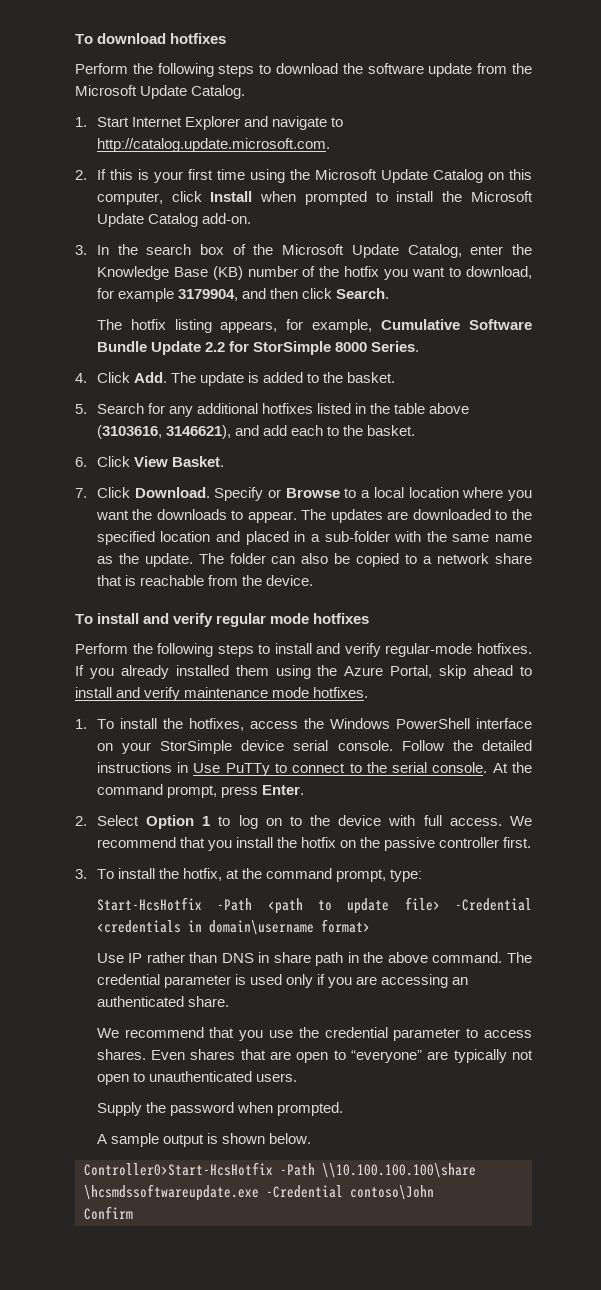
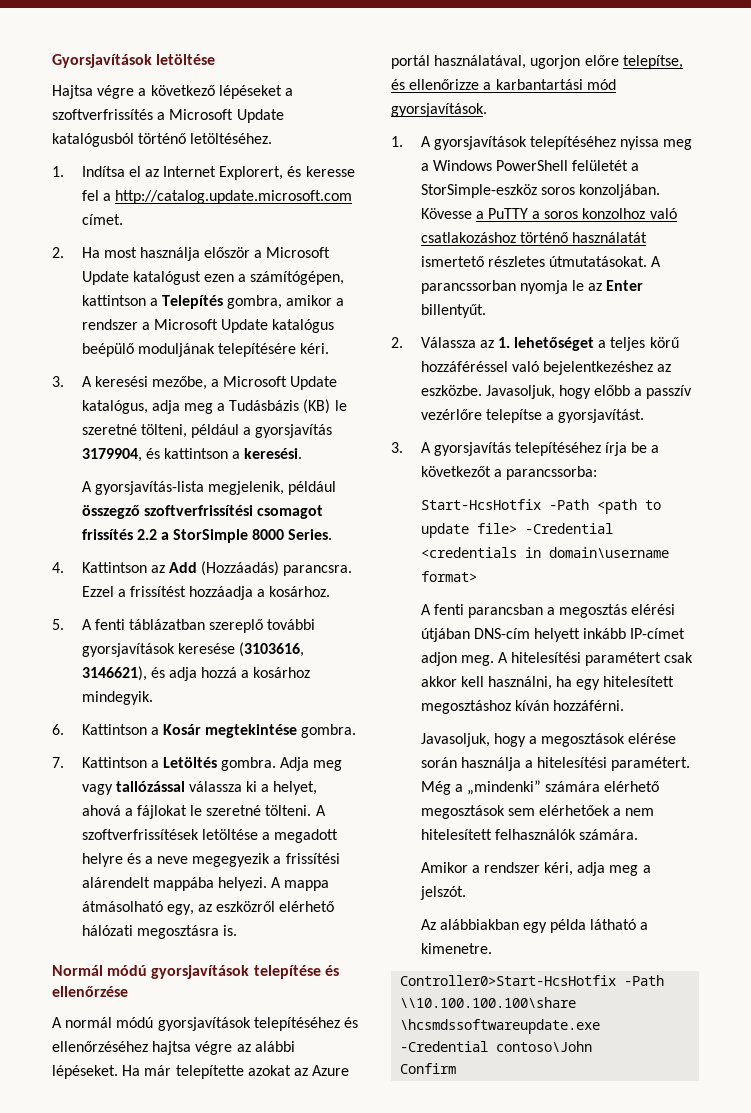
- To download hotfixes
- Perform the following steps to download the software update from the Microsoft Update Catalog.
- 1. Start Internet Explorer and navigate to http://catalog.update.microsoft.com.
- 2. If this is your first time using the Microsoft Update Catalog on this computer, click Install when prompted to install the Microsoft Update Catalog add-on.
- 3. In the search box of the Microsoft Update Catalog, enter the Knowledge Base (KB) number of the hotfix you want to download, for example 3179904, and then click Search.
- The hotfix listing appears, for example, Cumulative Software Bundle Update 2.2 for StorSimple 8000 Series.
- 4. Click Add. The update is added to the basket.
- 5. Search for any additional hotfixes listed in the table above (3103616, 3146621), and add each to the basket.
- 6. Click View Basket.
- 7. Click Download. Specify or Browse to a local location where you want the downloads to appear. The updates are downloaded to the specified location and placed in a sub-folder with the same name as the update. The folder can also be copied to a network share that is reachable from the device.
- To install and verify regular mode hotfixes
- Perform the following steps to install and verify regular-mode hotfixes. If you already installed them using the Azure Portal, skip ahead to install and verify maintenance mode hotfixes.
- 1. To install the hotfixes, access the Windows PowerShell interface on your StorSimple device serial console. Follow the detailed instructions in Use PuTTy to connect to the serial console. At the command prompt, press Enter.
- 2. Select Option 1 to log on to the device with full access. We recommend that you install the hotfix on the passive controller first.
- 3. To install the hotfix, at the command prompt, type:
+ Gyorsjavítások letöltése
+ Hajtsa végre a következő lépéseket a szoftverfrissítés a Microsoft Update katalógusból történő letöltéséhez.
+ 1. Indítsa el az Internet Explorert, és keresse fel a http://catalog.update.microsoft.com címet.
+ 2. Ha most használja először a Microsoft Update katalógust ezen a számítógépen, kattintson a Telepítés gombra, amikor a rendszer a Microsoft Update katalógus beépülő moduljának telepítésére kéri.
+ 3. A keresési mezőbe, a Microsoft Update katalógus, adja meg a Tudásbázis (KB) le szeretné tölteni, például a gyorsjavítás 3179904, és kattintson a keresési.
+ A gyorsjavítás-lista megjelenik, például összegző szoftverfrissítési csomagot frissítés 2.2 a StorSimple 8000 Series.
+ 4. Kattintson az Add (Hozzáadás) parancsra. Ezzel a frissítést hozzáadja a kosárhoz.
+ 5. A fenti táblázatban szereplő további gyorsjavítások keresése (3103616, 3146621), és adja hozzá a kosárhoz mindegyik.
+ 6. Kattintson a Kosár megtekintése gombra.
+ 7. Kattintson a Letöltés gombra. Adja meg vagy tallózással válassza ki a helyet, ahová a fájlokat le szeretné tölteni. A szoftverfrissítések letöltése a megadott helyre és a neve megegyezik a frissítési alárendelt mappába helyezi. A mappa átmásolható egy, az eszközről elérhető hálózati megosztásra is.
+ Normál módú gyorsjavítások telepítése és ellenőrzése
+ A normál módú gyorsjavítások telepítéséhez és ellenőrzéséhez hajtsa végre az alábbi lépéseket. Ha már telepítette azokat az Azure portál használatával, ugorjon előre telepítse, és ellenőrizze a karbantartási mód gyorsjavítások.
+ 1. A gyorsjavítások telepítéséhez nyissa meg a Windows PowerShell felületét a StorSimple-eszköz soros konzoljában. Kövesse a PuTTY a soros konzolhoz való csatlakozáshoz történő használatát ismertető részletes útmutatásokat. A parancssorban nyomja le az Enter billentyűt.
+ 2. Válassza az 1. lehetőséget a teljes körű hozzáféréssel való bejelentkezéshez az eszközbe. Javasoljuk, hogy előbb a passzív vezérlőre telepítse a gyorsjavítást.
+ 3. A gyorsjavítás telepítéséhez írja be a következőt a parancssorba:
- Use IP rather than DNS in share path in the above command. The credential parameter is used only if you are accessing an authenticated share.
- We recommend that you use the credential parameter to access shares. Even shares that are open to “everyone” are typically not open to unauthenticated users.
- Supply the password when prompted.
- A sample output is shown below.
+ A fenti parancsban a megosztás elérési útjában DNS-cím helyett inkább IP-címet adjon meg. A hitelesítési paramétert csak akkor kell használni, ha egy hitelesített megosztáshoz kíván hozzáférni.
+ Javasoljuk, hogy a megosztások elérése során használja a hitelesítési paramétert. Még a „mindenki” számára elérhető megosztások sem elérhetőek a nem hitelesített felhasználók számára.
+ Amikor a rendszer kéri, adja meg a jelszót.
+ Az alábbiakban egy példa látható a kimenetre.

